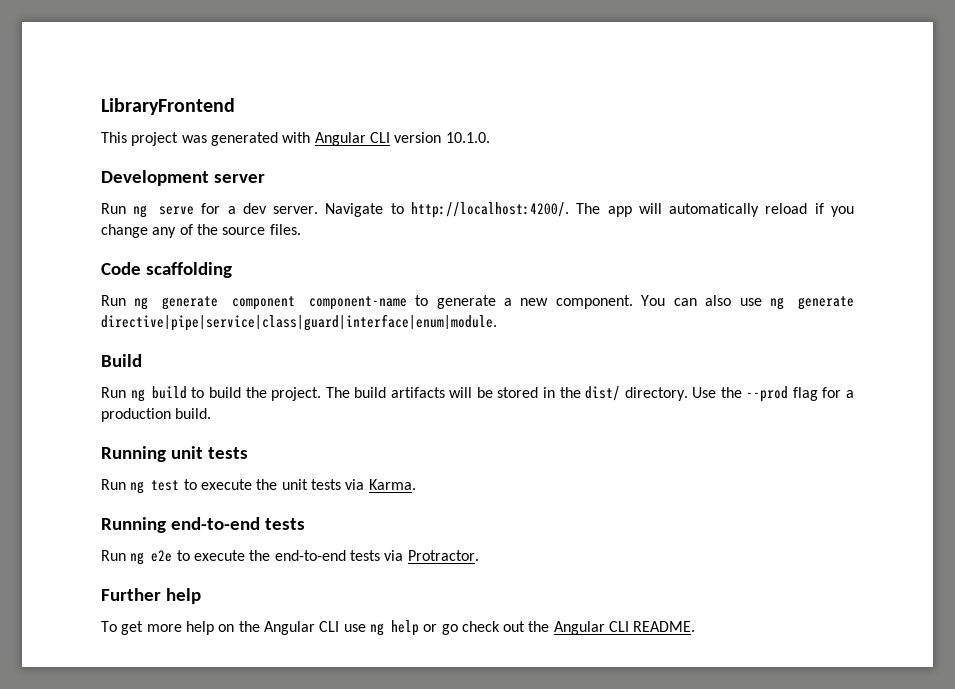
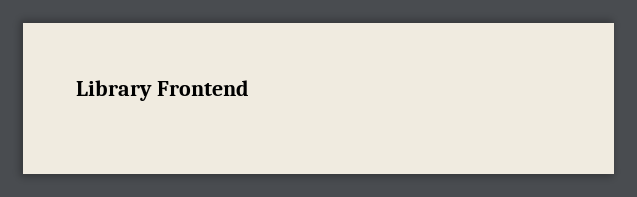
- LibraryFrontend
- This project was generated with Angular CLI version 10.1.0.
- Development server
- Run ng serve for a dev server. Navigate to http://localhost:4200/. The app will automatically reload if you change any of the source files.
- Code scaffolding
- Run ng generate component component-name to generate a new component. You can also use ng generate directive|pipe|service|class|guard|interface|enum|module.
- Build
- Run ng build to build the project. The build artifacts will be stored in the dist/ directory. Use the --prod flag for a production build.
- Running unit tests
- Run ng test to execute the unit tests via Karma.
- Running end-to-end tests
- Run ng e2e to execute the end-to-end tests via Protractor.
- Further help
- To get more help on the Angular CLI use ng help or go check out the Angular CLI README.
+ Library Frontend

